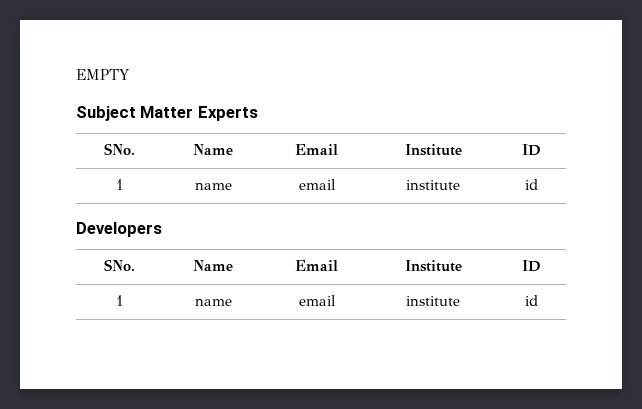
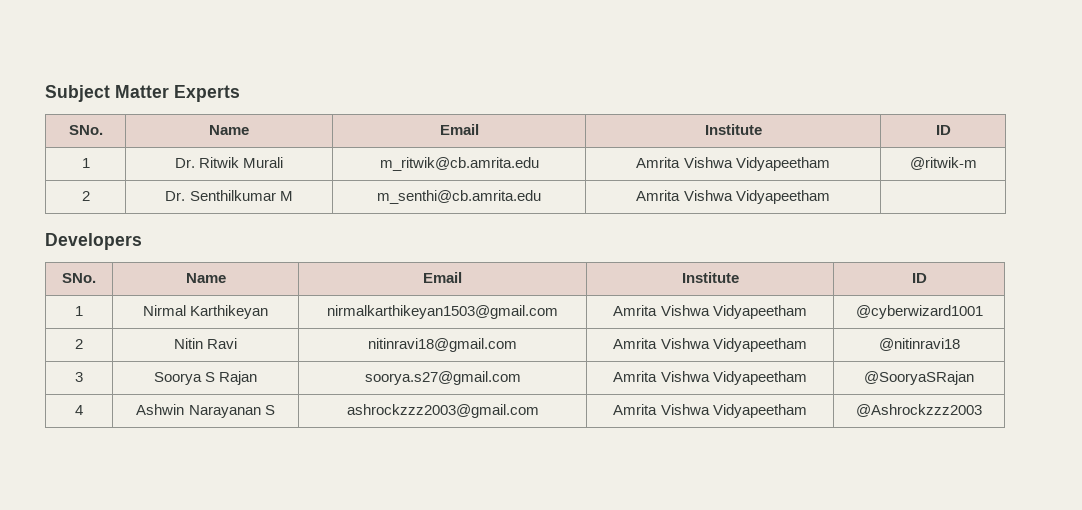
- EMPTY
  Subject Matter Experts
  SNo. | Name | Email | Institute | ID
- 1 | name | email | institute | id
+ 1 | Dr. Ritwik Murali | m_ritwik@cb.amrita.edu | Amrita Vishwa Vidyapeetham | @ritwik-m
+ 2 | Dr. Senthilkumar M | m_senthi@cb.amrita.edu | Amrita Vishwa Vidyapeetham |
  Developers
  SNo. | Name | Email | Institute | ID
- 1 | name | email | institute | id
+ 1 | Nirmal Karthikeyan | nirmalkarthikeyan1503@gmail.com | Amrita Vishwa Vidyapeetham | @cyberwizard1001
+ 2 | Nitin Ravi | nitinravi18@gmail.com | Amrita Vishwa Vidyapeetham | @nitinravi18
+ 3 | Soorya S Rajan | soorya.s27@gmail.com | Amrita Vishwa Vidyapeetham | @SooryaSRajan
+ 4 | Ashwin Narayanan S | ashrockzzz2003@gmail.com | Amrita Vishwa Vidyapeetham | @Ashrockzzz2003

